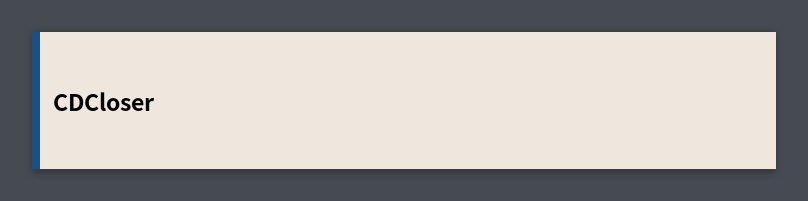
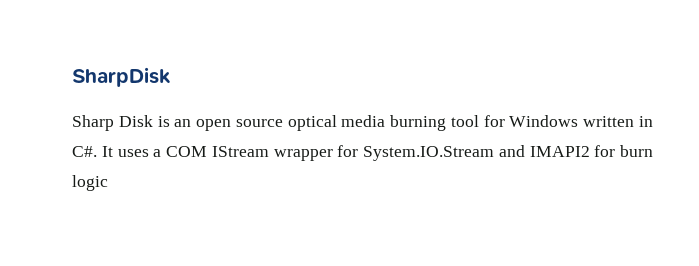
- CDCloser
+ SharpDisk
+ Sharp Disk is an open source optical media burning tool for Windows written in C#. It uses a COM IStream wrapper for System.IO.Stream and IMAPI2 for burn logic

